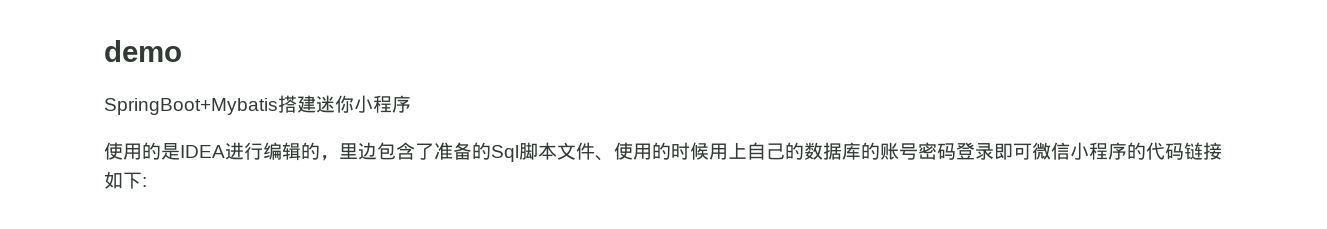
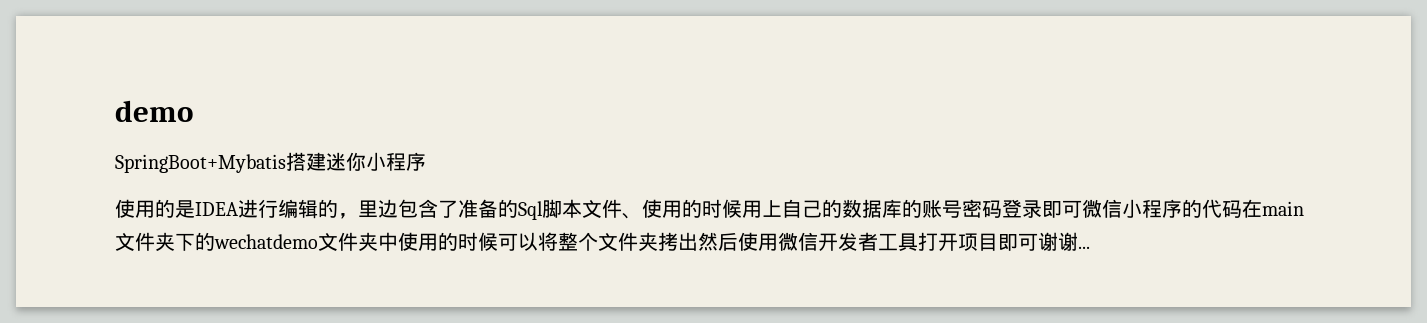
- 使用的是IDEA进行编辑的，里边包含了准备的Sql脚本文件、使用的时候用上自己的数据库的账号密码登录即可微信小程序的代码链接如下:
+ 使用的是IDEA进行编辑的，里边包含了准备的Sql脚本文件、使用的时候用上自己的数据库的账号密码登录即可微信小程序的代码在main文件夹下的wechatdemo文件夹中使用的时候可以将整个文件夹拷出然后使用微信开发者工具打开项目即可谢谢...

